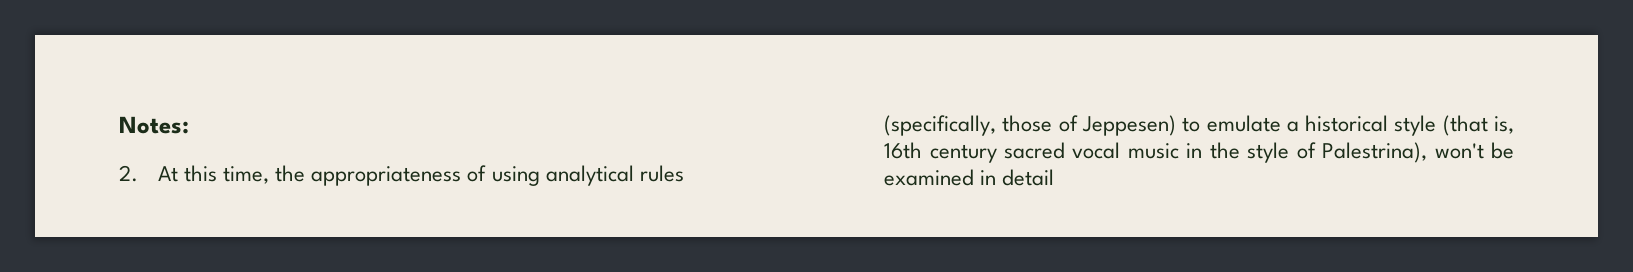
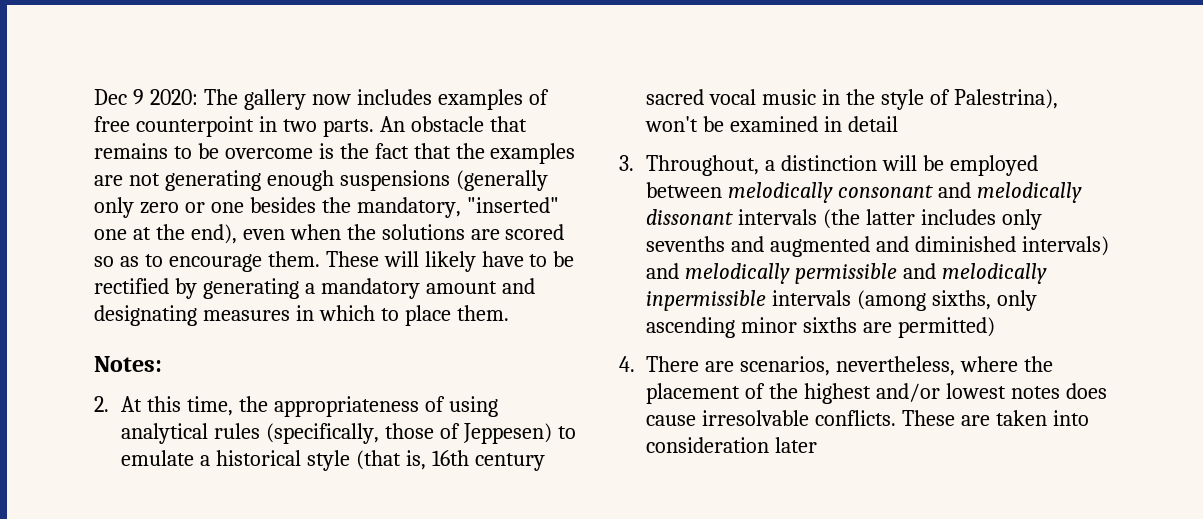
+ Dec 9 2020: The gallery now includes examples of free counterpoint in two parts. An obstacle that remains to be overcome is the fact that the examples are not generating enough suspensions (generally only zero or one besides the mandatory, "inserted" one at the end), even when the solutions are scored so as to encourage them. These will likely have to be rectified by generating a mandatory amount and designating measures in which to place them.
+ 3. Throughout, a distinction will be employed between melodically consonant and melodically dissonant intervals (the latter includes only sevenths and augmented and diminished intervals) and melodically permissible and melodically inpermissible intervals (among sixths, only ascending minor sixths are permitted)
+ 4. There are scenarios, nevertheless, where the placement of the highest and/or lowest notes does cause irresolvable conflicts. These are taken into consideration later

